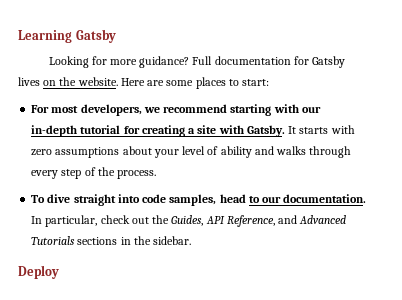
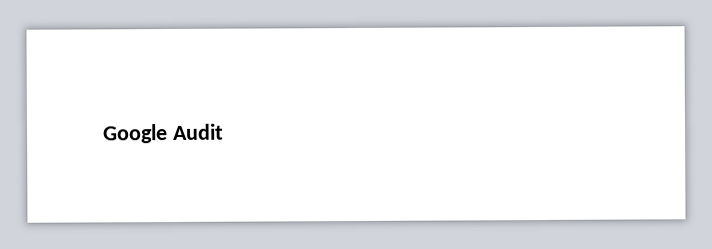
- Learning Gatsby
- Looking for more guidance? Full documentation for Gatsby lives on the website. Here are some places to start:
- For most developers, we recommend starting with our in-depth tutorial for creating a site with Gatsby. It starts with zero assumptions about your level of ability and walks through every step of the process.
- To dive straight into code samples, head to our documentation. In particular, check out the Guides, API Reference, and Advanced Tutorials sections in the sidebar.
- Deploy
+ Google Audit

